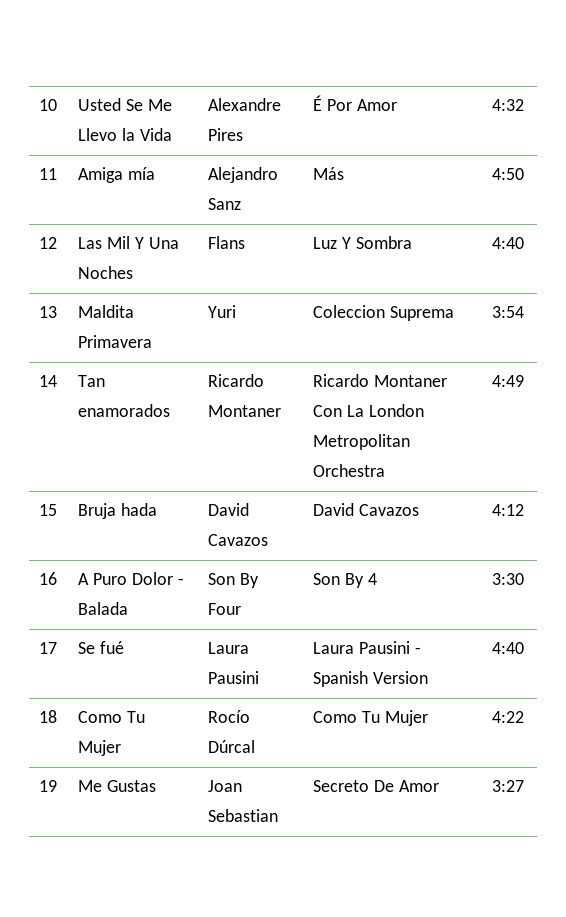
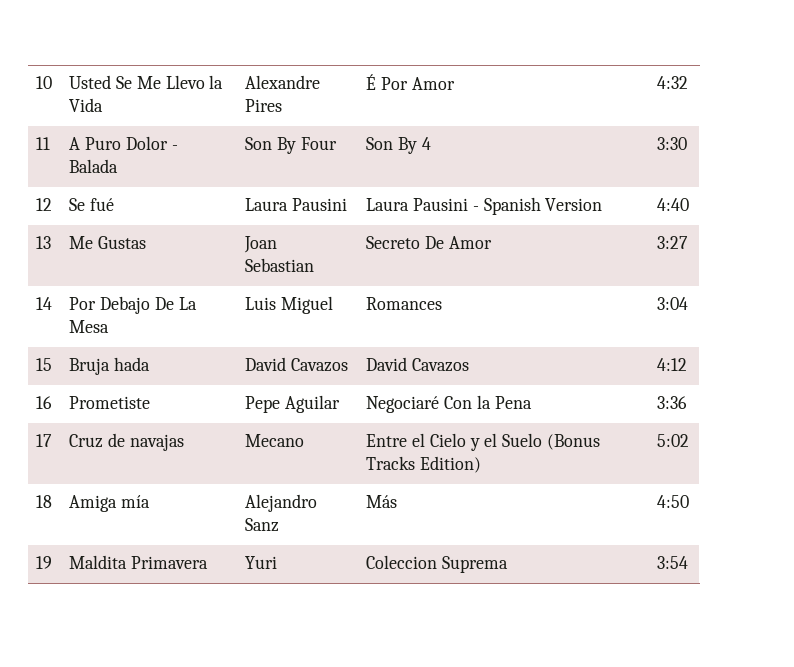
- 11 | Amiga mía | Alejandro Sanz | Más | 4:50
- 12 | Las Mil Y Una Noches | Flans | Luz Y Sombra | 4:40
- 13 | Maldita Primavera | Yuri | Coleccion Suprema | 3:54
- 14 | Tan enamorados | Ricardo Montaner | Ricardo Montaner Con La London Metropolitan Orchestra | 4:49
+ 11 | A Puro Dolor - Balada | Son By Four | Son By 4 | 3:30
+ 12 | Se fué | Laura Pausini | Laura Pausini - Spanish Version | 4:40
+ 13 | Me Gustas | Joan Sebastian | Secreto De Amor | 3:27
+ 14 | Por Debajo De La Mesa | Luis Miguel | Romances | 3:04
- 16 | A Puro Dolor - Balada | Son By Four | Son By 4 | 3:30
- 17 | Se fué | Laura Pausini | Laura Pausini - Spanish Version | 4:40
- 18 | Como Tu Mujer | Rocío Dúrcal | Como Tu Mujer | 4:22
- 19 | Me Gustas | Joan Sebastian | Secreto De Amor | 3:27
+ 16 | Prometiste | Pepe Aguilar | Negociaré Con la Pena | 3:36
+ 17 | Cruz de navajas | Mecano | Entre el Cielo y el Suelo (Bonus Tracks Edition) | 5:02
+ 18 | Amiga mía | Alejandro Sanz | Más | 4:50
+ 19 | Maldita Primavera | Yuri | Coleccion Suprema | 3:54

